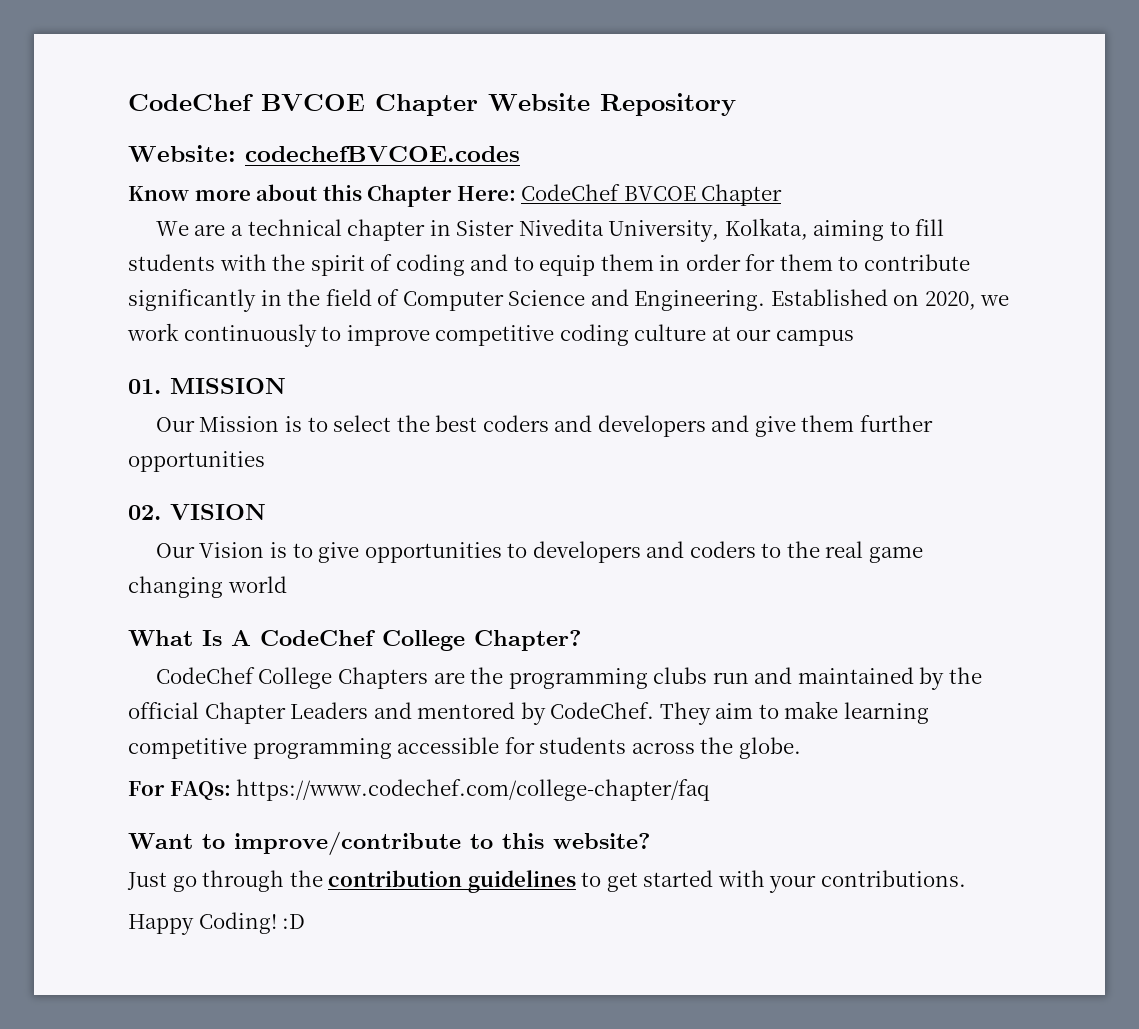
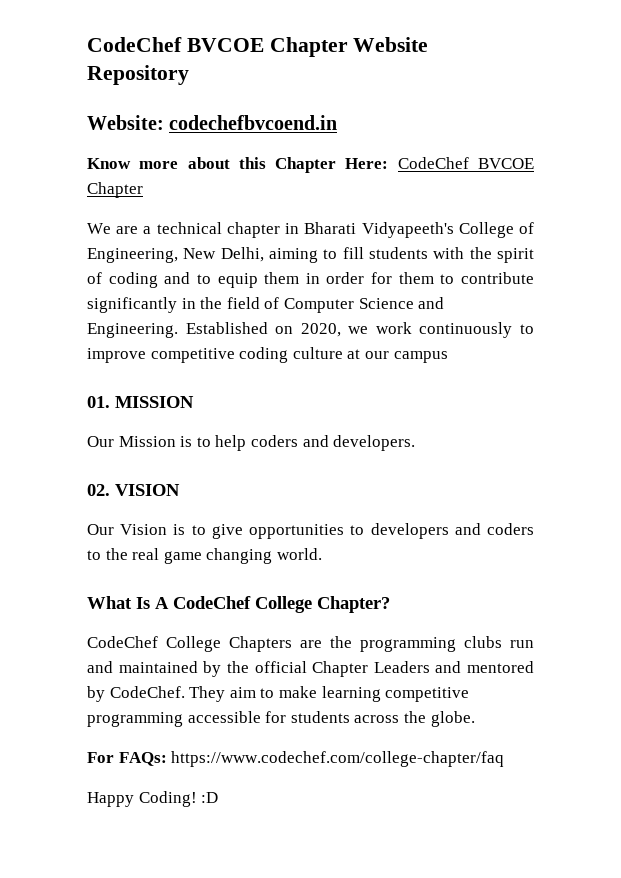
- Website: codechefBVCOE.codes
+ Website: codechefbvcoend.in
- We are a technical chapter in Sister Nivedita University, Kolkata, aiming to fill students with the spirit of coding and to equip them in order for them to contribute significantly in the field of Computer Science and Engineering.
+ We are a technical chapter in Bharati Vidyapeeth's College of Engineering, New Delhi, aiming to fill students with the spirit of coding and to equip them in order for them to contribute significantly in the field of Computer Science and Engineering.
- Our Mission is to select the best coders and developers and give them further opportunities
+ Our Mission is to help coders and developers.
- Our Vision is to give opportunities to developers and coders to the real game changing world
+ Our Vision is to give opportunities to developers and coders to the real game changing world.
- Want to improve/contribute to this website?
- Just go through the contribution guidelines to get started with your contributions.

